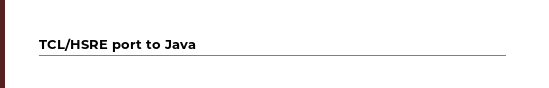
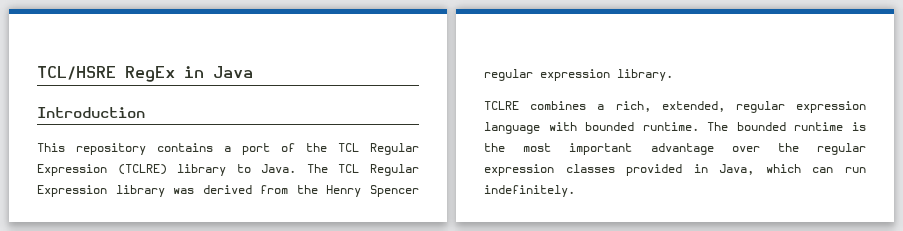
- TCL/HSRE port to Java
+ TCL/HSRE RegEx in Java
+ Introduction
+ This repository contains a port of the TCL Regular Expression (TCLRE) library to Java. The TCL Regular Expression library was derived from the Henry Spencer regular expression library.
+ TCLRE combines a rich, extended, regular expression language with bounded runtime. The bounded runtime is the most important advantage over the regular expression classes provided in Java, which can run indefinitely.

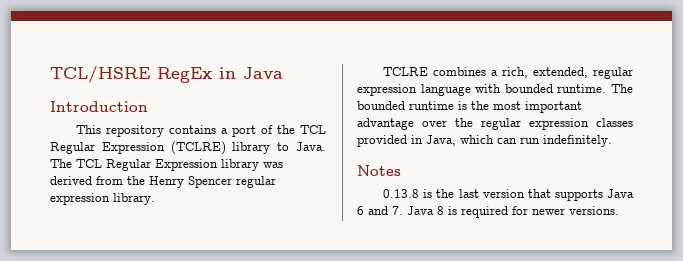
+ Notes
+ 0.13.8 is the last version that supports Java 6 and 7. Java 8 is required for newer versions.

